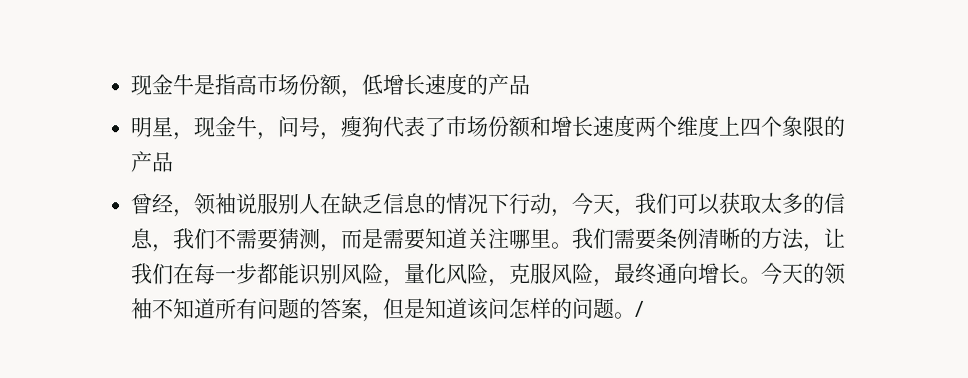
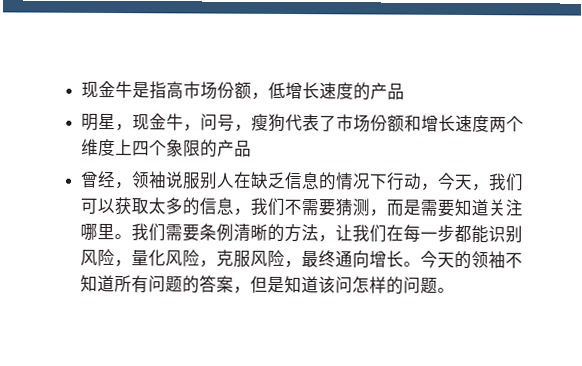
- /

